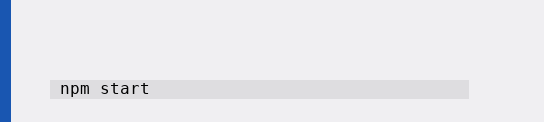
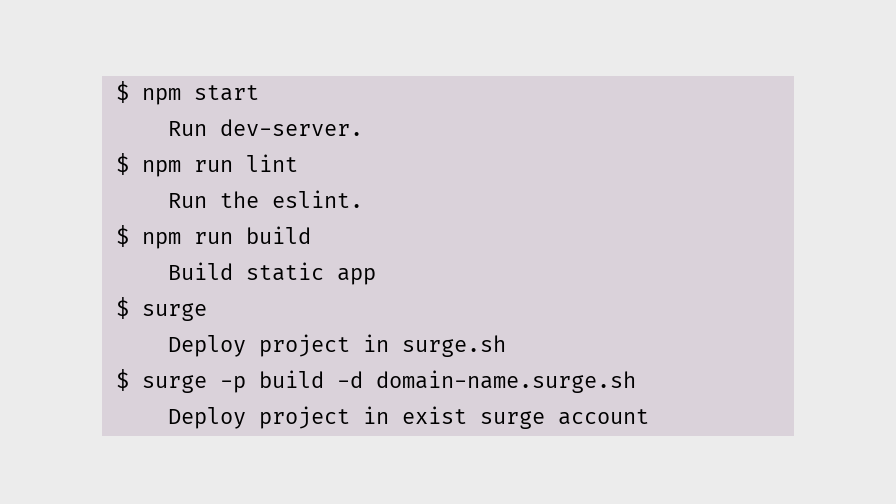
- npm start
+ $ npm start
+ Run dev-server.
+ $ npm run lint
+ Run the eslint.
+ $ npm run build
+ Build static app
+ $ surge
+ Deploy project in surge.sh
+ $ surge -p build -d domain-name.surge.sh
+ Deploy project in exist surge account

